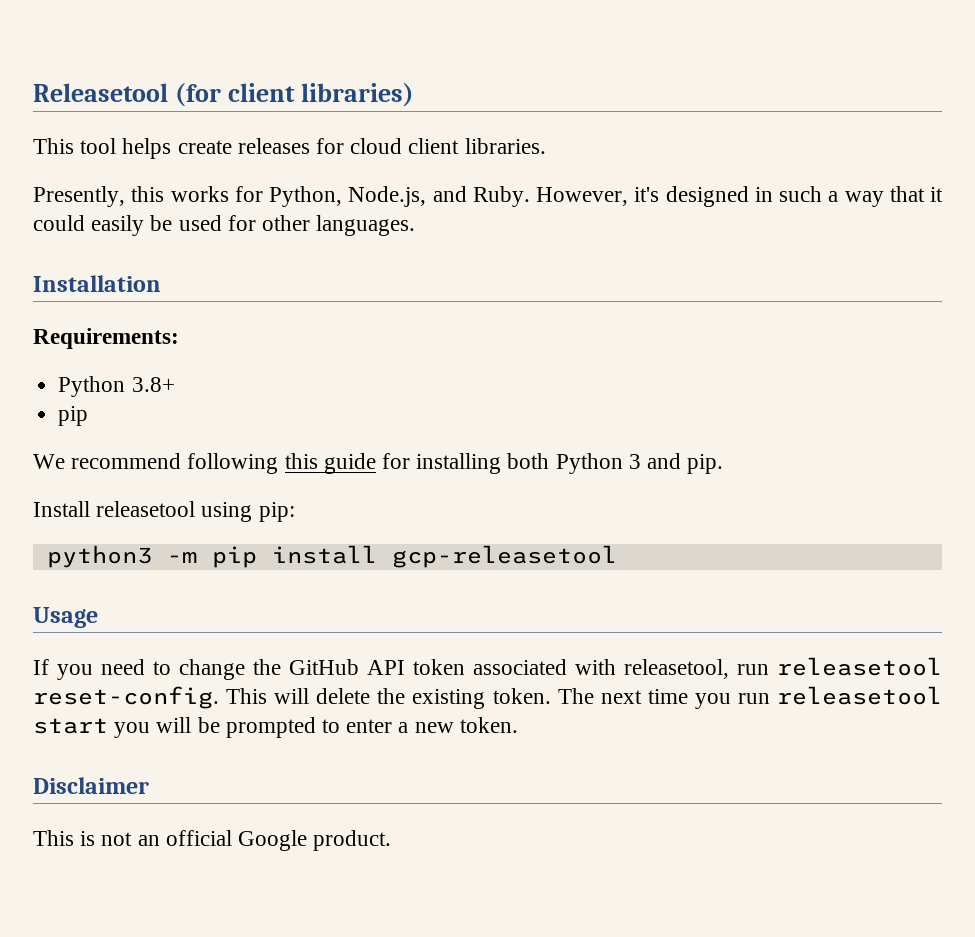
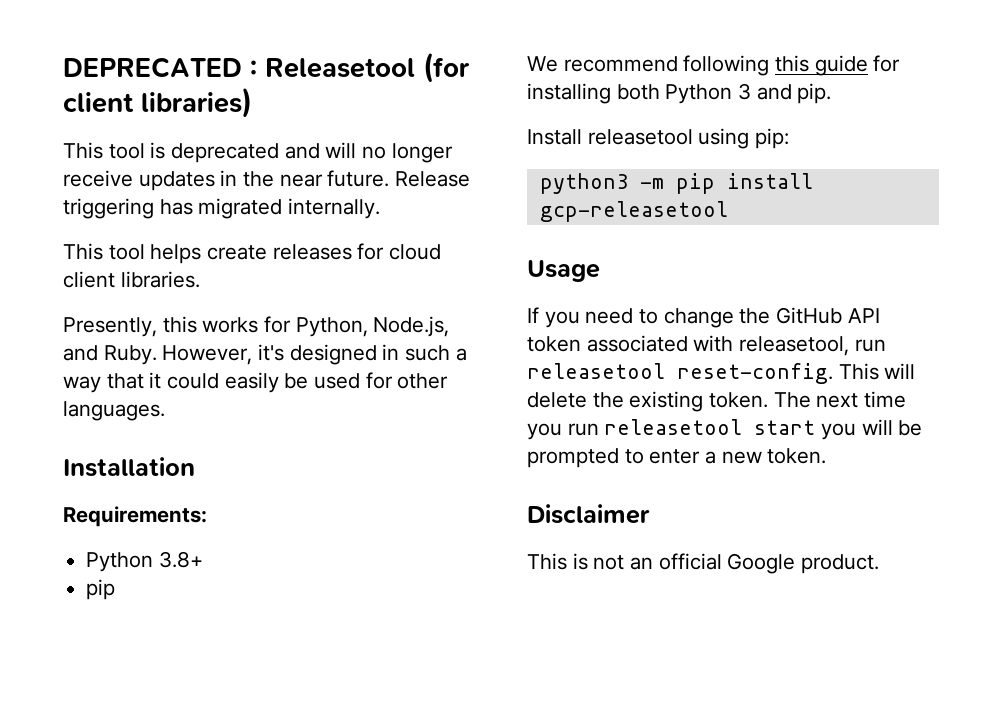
- Releasetool (for client libraries)
+ DEPRECATED : Releasetool (for client libraries)
+ This tool is deprecated and will no longer receive updates in the near future. Release triggering has migrated internally.

